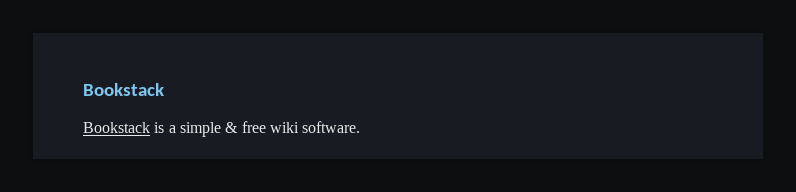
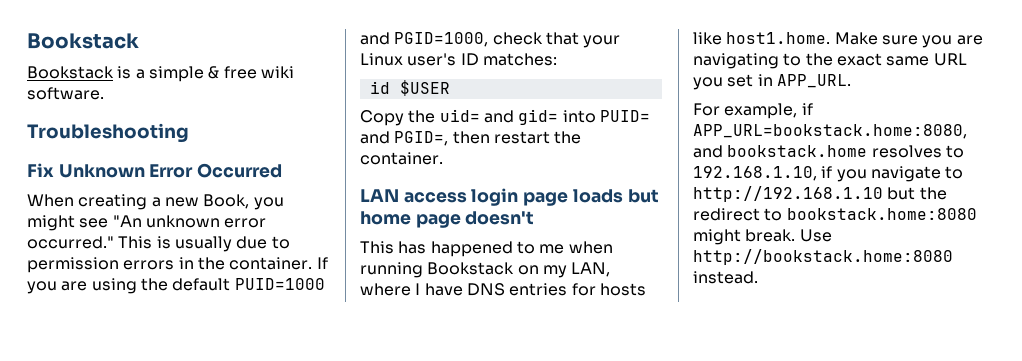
+ Troubleshooting
+ Fix Unknown Error Occurred
+ When creating a new Book, you might see "An unknown error occurred." This is usually due to permission errors in the container. If you are using the default PUID=1000 and PGID=1000, check that your Linux user's ID matches:
+ id $USER
+ Copy the uid= and gid= into PUID= and PGID=, then restart the container.
+ LAN access login page loads but home page doesn't
+ This has happened to me when running Bookstack on my LAN, where I have DNS entries for hosts like host1.home. Make sure you are navigating to the exact same URL you set in APP_URL.
+ For example, if APP_URL=bookstack.home:8080, and bookstack.home resolves to 192.168.1.10, if you navigate to http://192.168.1.10 but the redirect to bookstack.home:8080 might break. Use http://bookstack.home:8080 instead.

